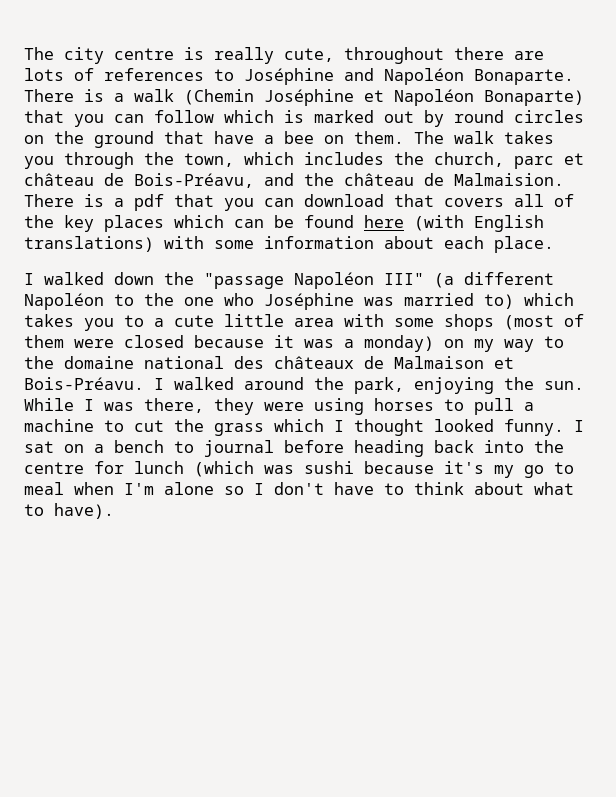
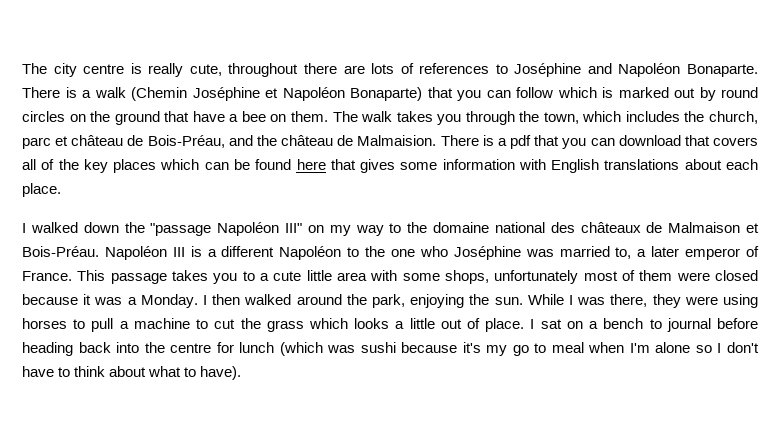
- The walk takes you through the town, which includes the church, parc et château de Bois-Préavu, and the château de Malmaision.
+ The walk takes you through the town, which includes the church, parc et château de Bois-Préau, and the château de Malmaision.
- There is a pdf that you can download that covers all of the key places which can be found here (with English translations) with some information about each place.
+ There is a pdf that you can download that covers all of the key places which can be found here that gives some information with English translations about each place.
- I walked down the "passage Napoléon III" (a different Napoléon to the one who Joséphine was married to) which takes you to a cute little area with some shops (most of them were closed because it was a monday) on my way to the domaine national des châteaux de Malmaison et Bois-Préavu. I walked around the park, enjoying the sun.
+ I walked down the "passage Napoléon III" on my way to the domaine national des châteaux de Malmaison et Bois-Préau. Napoléon III is a different Napoléon to the one who Joséphine was married to, a later emperor of France. This passage takes you to a cute little area with some shops, unfortunately most of them were closed because it was a Monday. I then walked around the park, enjoying the sun.
- While I was there, they were using horses to pull a machine to cut the grass which I thought looked funny.
+ While I was there, they were using horses to pull a machine to cut the grass which looks a little out of place.

